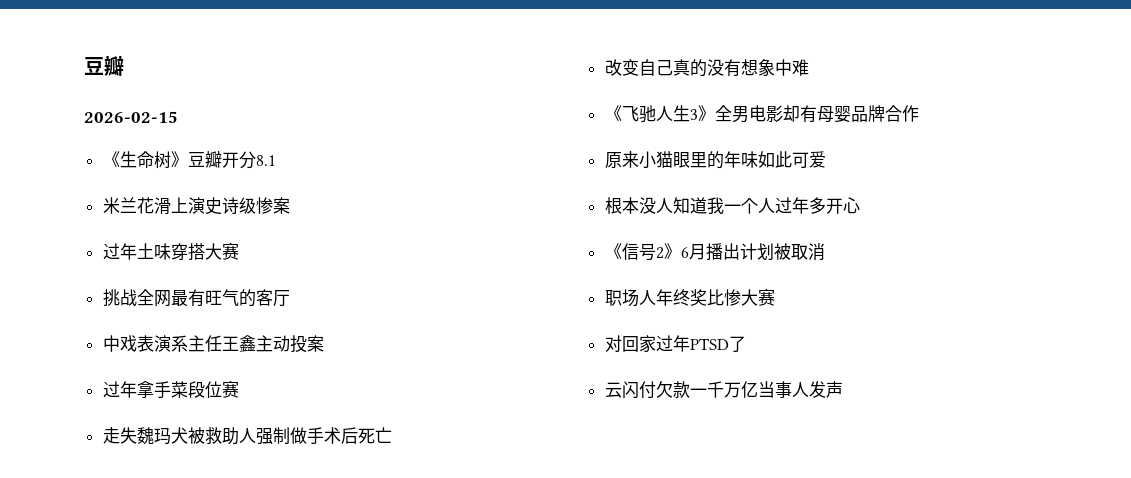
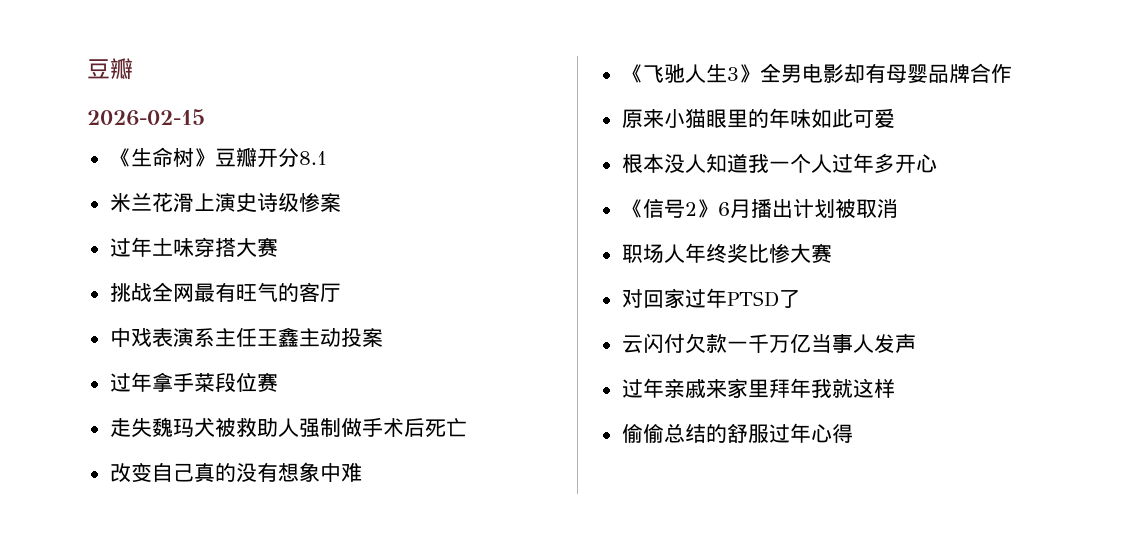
+ 过年亲戚来家里拜年我就这样
+ 偷偷总结的舒服过年心得

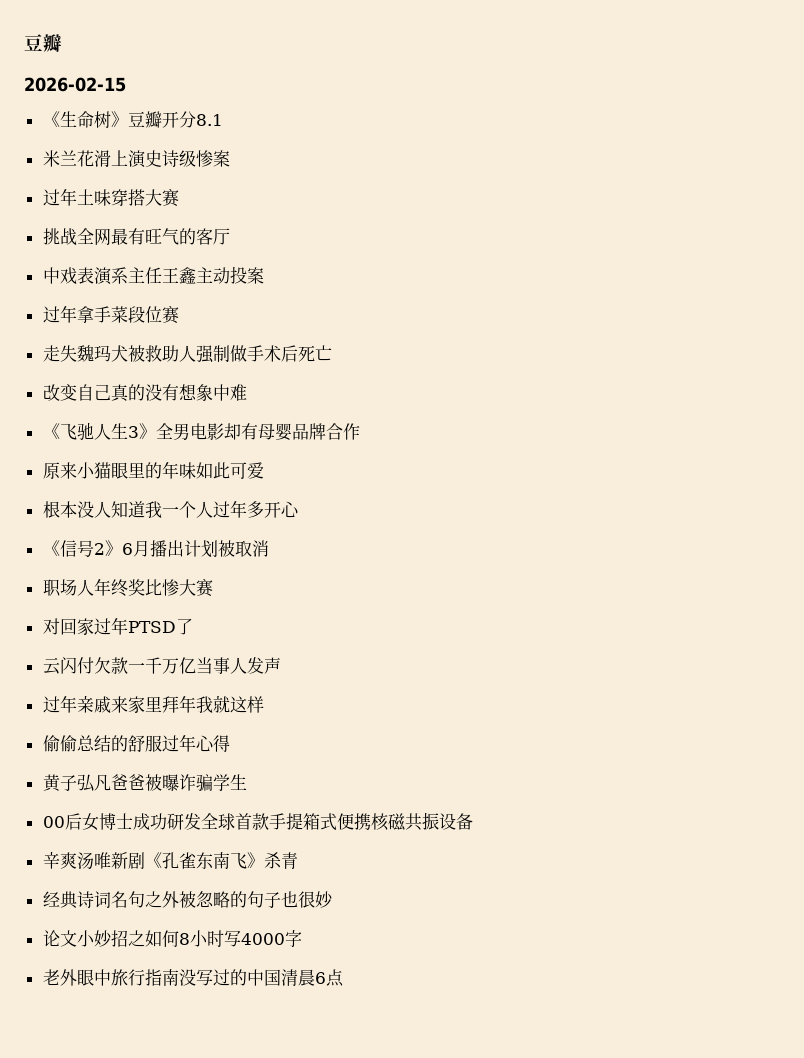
+ 黄子弘凡爸爸被曝诈骗学生
+ 00后女博士成功研发全球首款手提箱式便携核磁共振设备
+ 辛爽汤唯新剧《孔雀东南飞》杀青
+ 经典诗词名句之外被忽略的句子也很妙
+ 论文小妙招之如何8小时写4000字
+ 老外眼中旅行指南没写过的中国清晨6点

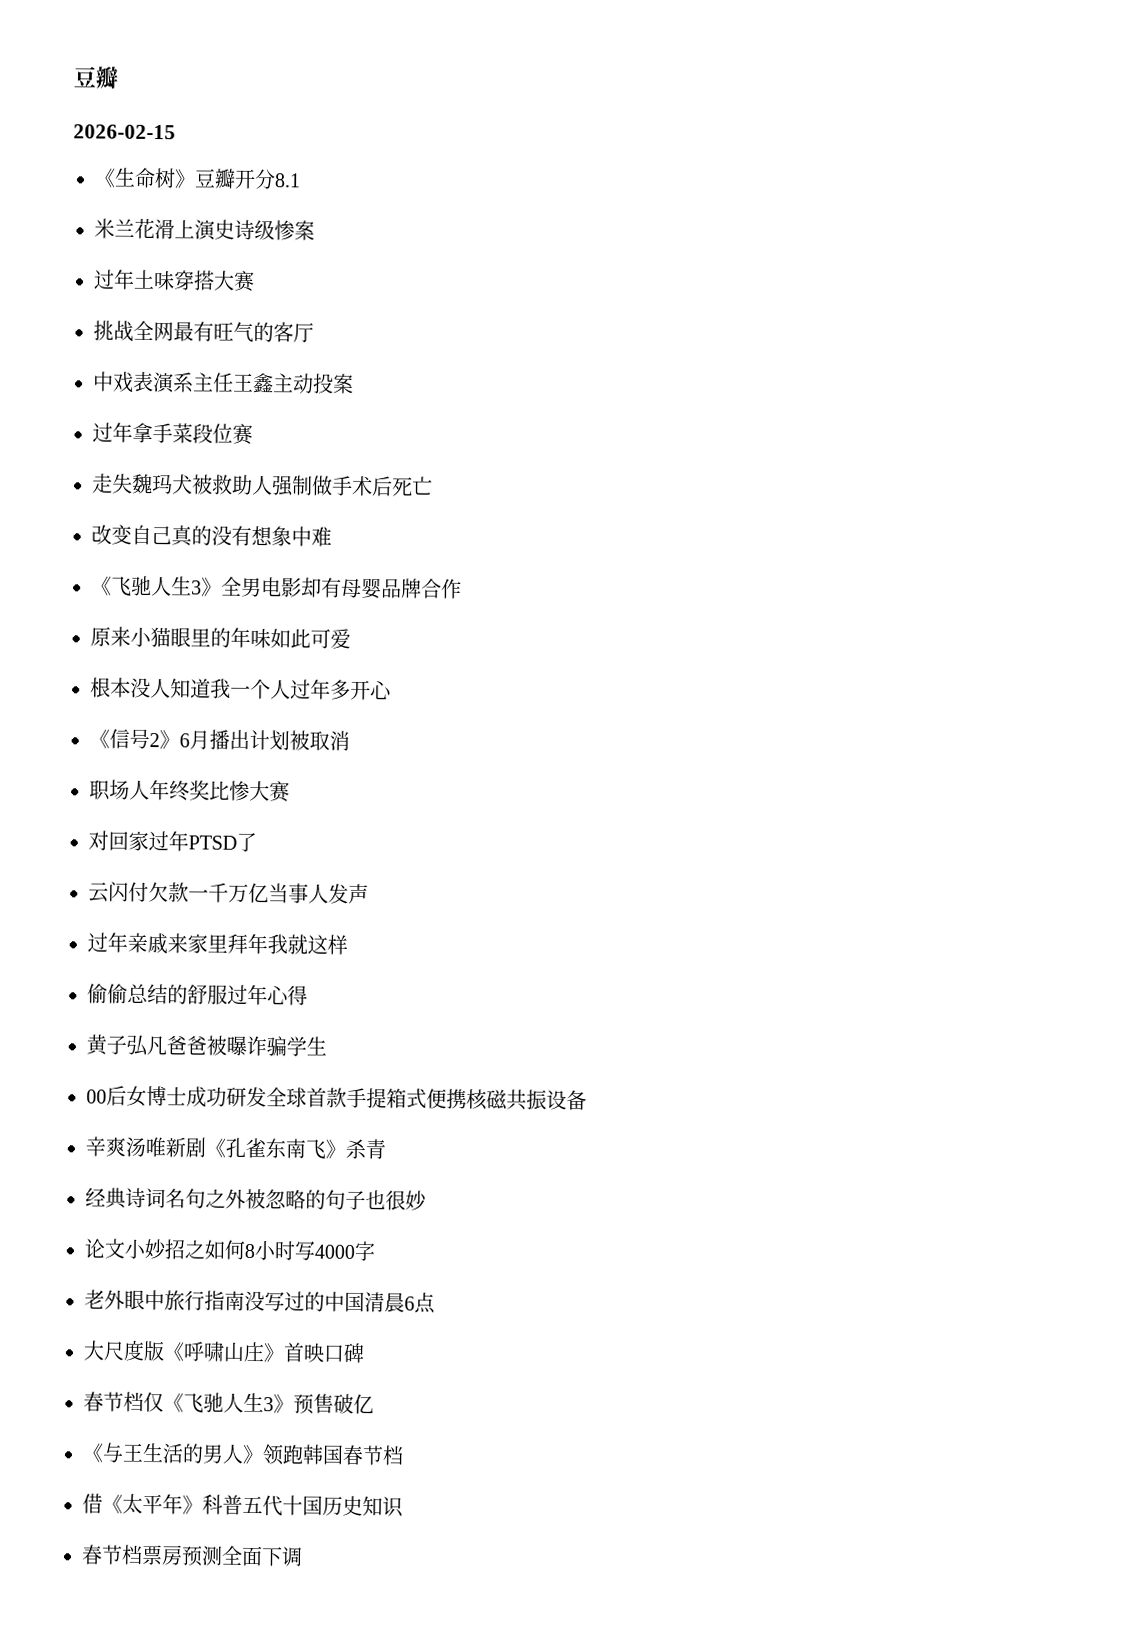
+ 大尺度版《呼啸山庄》首映口碑
+ 春节档仅《飞驰人生3》预售破亿
+ 《与王生活的男人》领跑韩国春节档
+ 借《太平年》科普五代十国历史知识
+ 春节档票房预测全面下调

